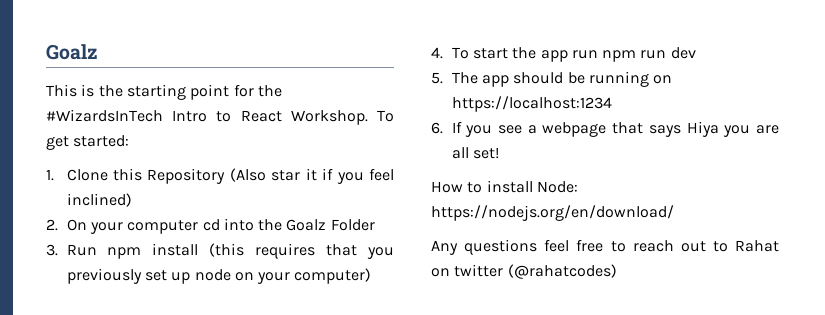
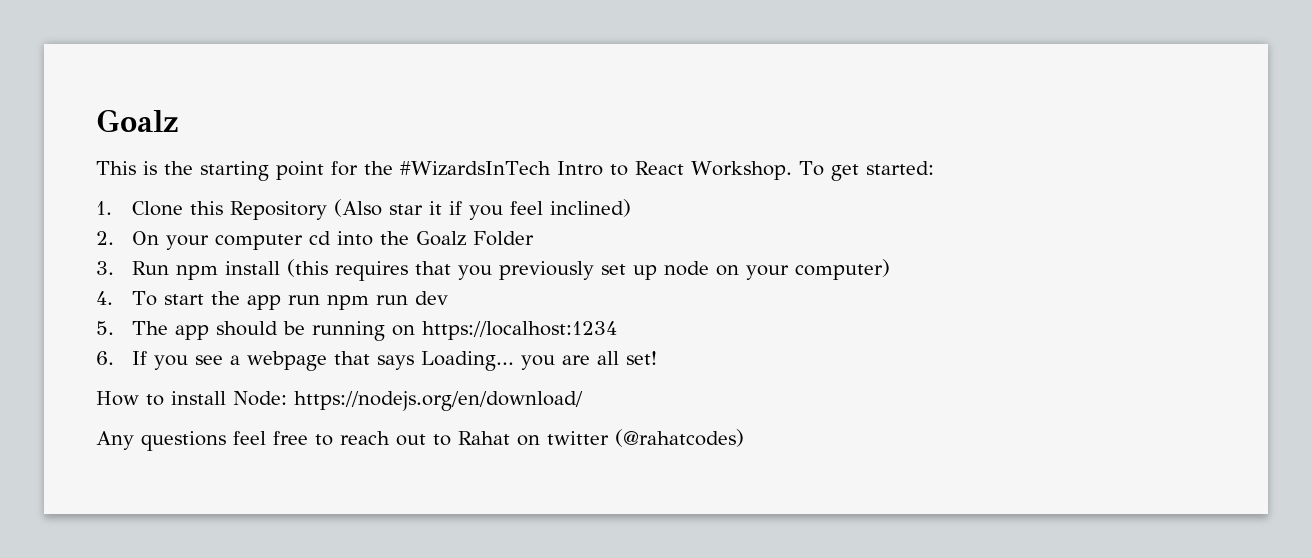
- 6. If you see a webpage that says Hiya you are all set!
+ 6. If you see a webpage that says Loading... you are all set!

